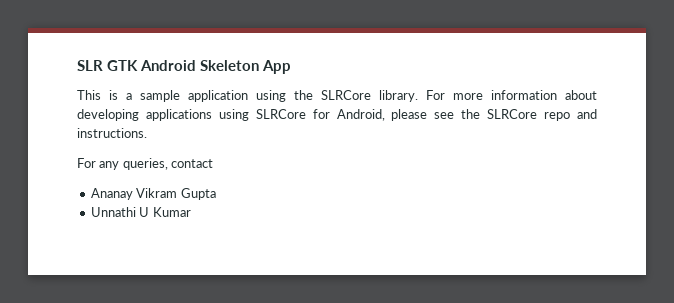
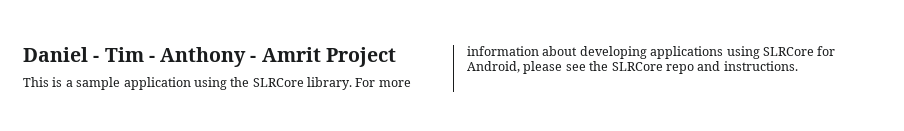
- SLR GTK Android Skeleton App
+ Daniel - Tim - Anthony - Amrit Project
- For any queries, contact
- Ananay Vikram Gupta
- Unnathi U Kumar

